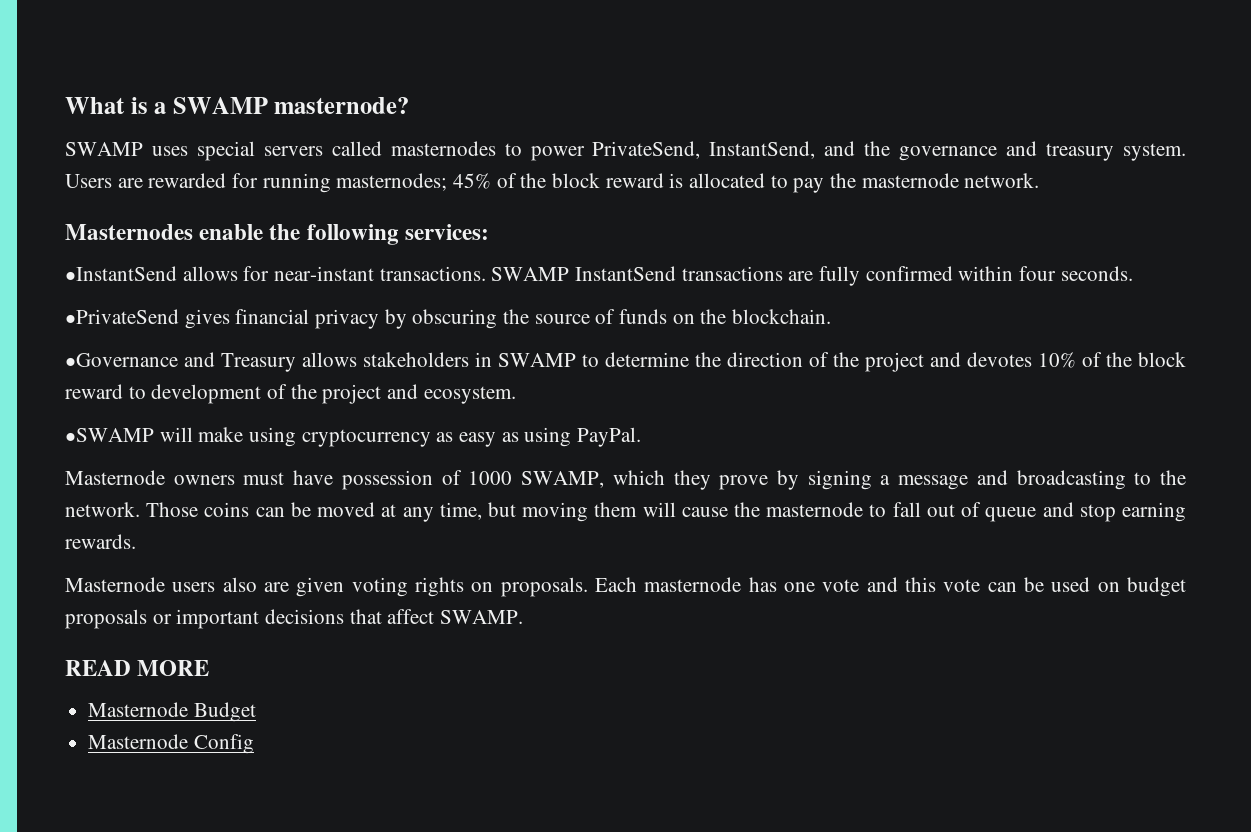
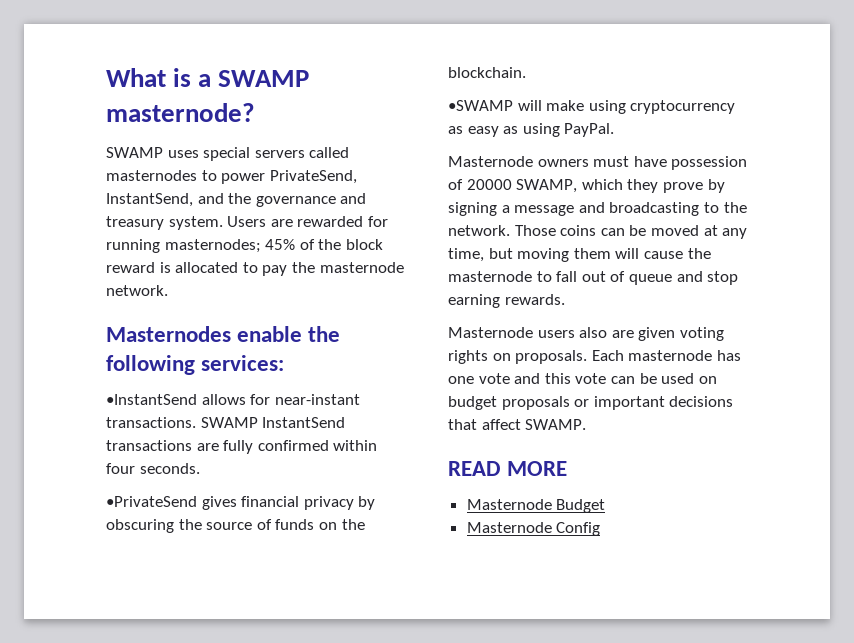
- •Governance and Treasury allows stakeholders in SWAMP to determine the direction of the project and devotes 10% of the block reward to development of the project and ecosystem.
- Masternode owners must have possession of 1000 SWAMP, which they prove by signing a message and broadcasting to the network.
+ Masternode owners must have possession of 20000 SWAMP, which they prove by signing a message and broadcasting to the network.

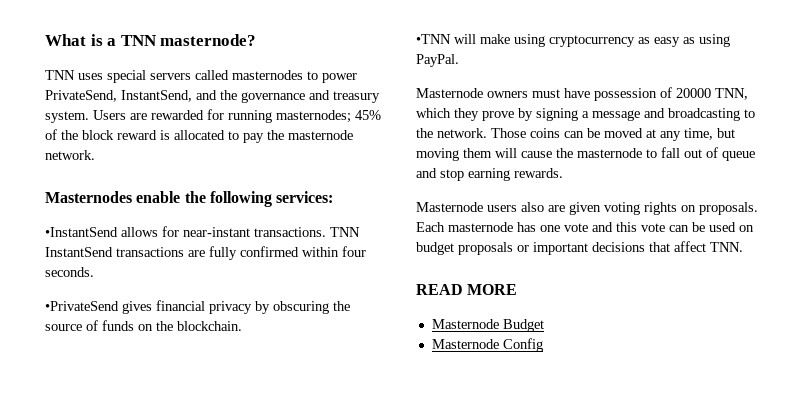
- What is a SWAMP masternode?
+ What is a TNN masternode?
- SWAMP uses special servers called masternodes to power PrivateSend, InstantSend, and the governance and treasury system.
+ TNN uses special servers called masternodes to power PrivateSend, InstantSend, and the governance and treasury system.
- SWAMP InstantSend transactions are fully confirmed within four seconds.
+ TNN InstantSend transactions are fully confirmed within four seconds.
- •SWAMP will make using cryptocurrency as easy as using PayPal.
+ •TNN will make using cryptocurrency as easy as using PayPal.
- Masternode owners must have possession of 20000 SWAMP, which they prove by signing a message and broadcasting to the network.
+ Masternode owners must have possession of 20000 TNN, which they prove by signing a message and broadcasting to the network.
- Each masternode has one vote and this vote can be used on budget proposals or important decisions that affect SWAMP.
+ Each masternode has one vote and this vote can be used on budget proposals or important decisions that affect TNN.

